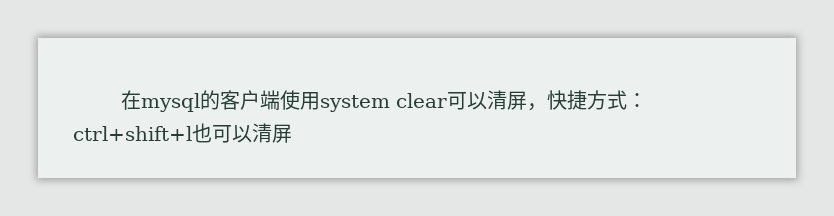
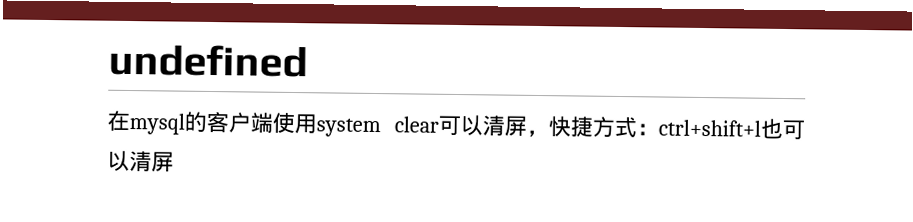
+ undefined

